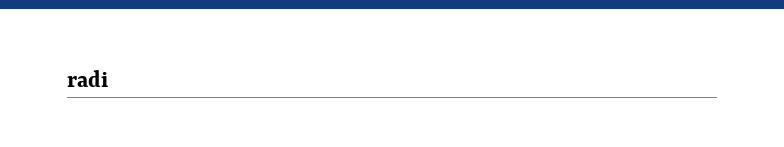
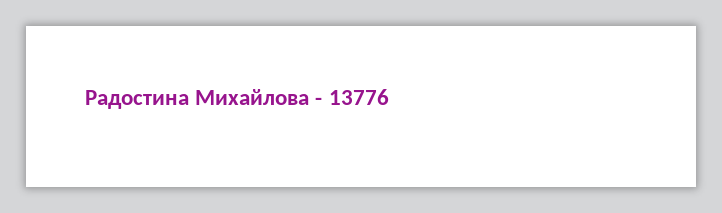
- radi
+ Радостина Михайлова - 13776

